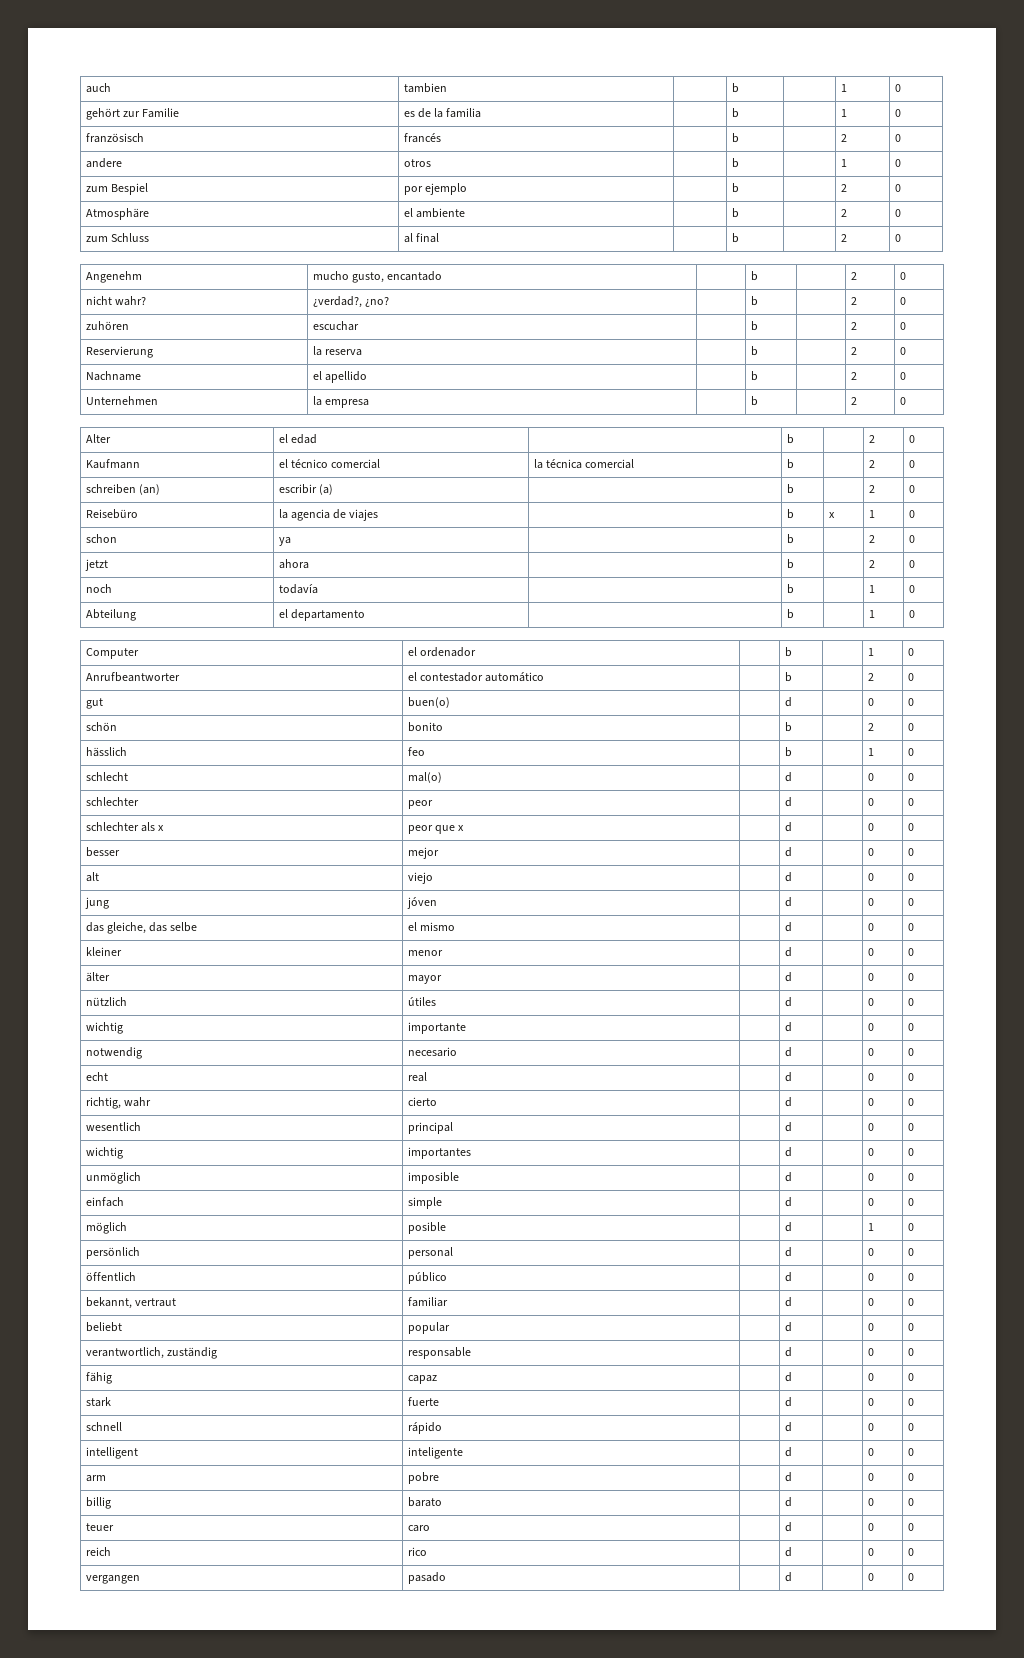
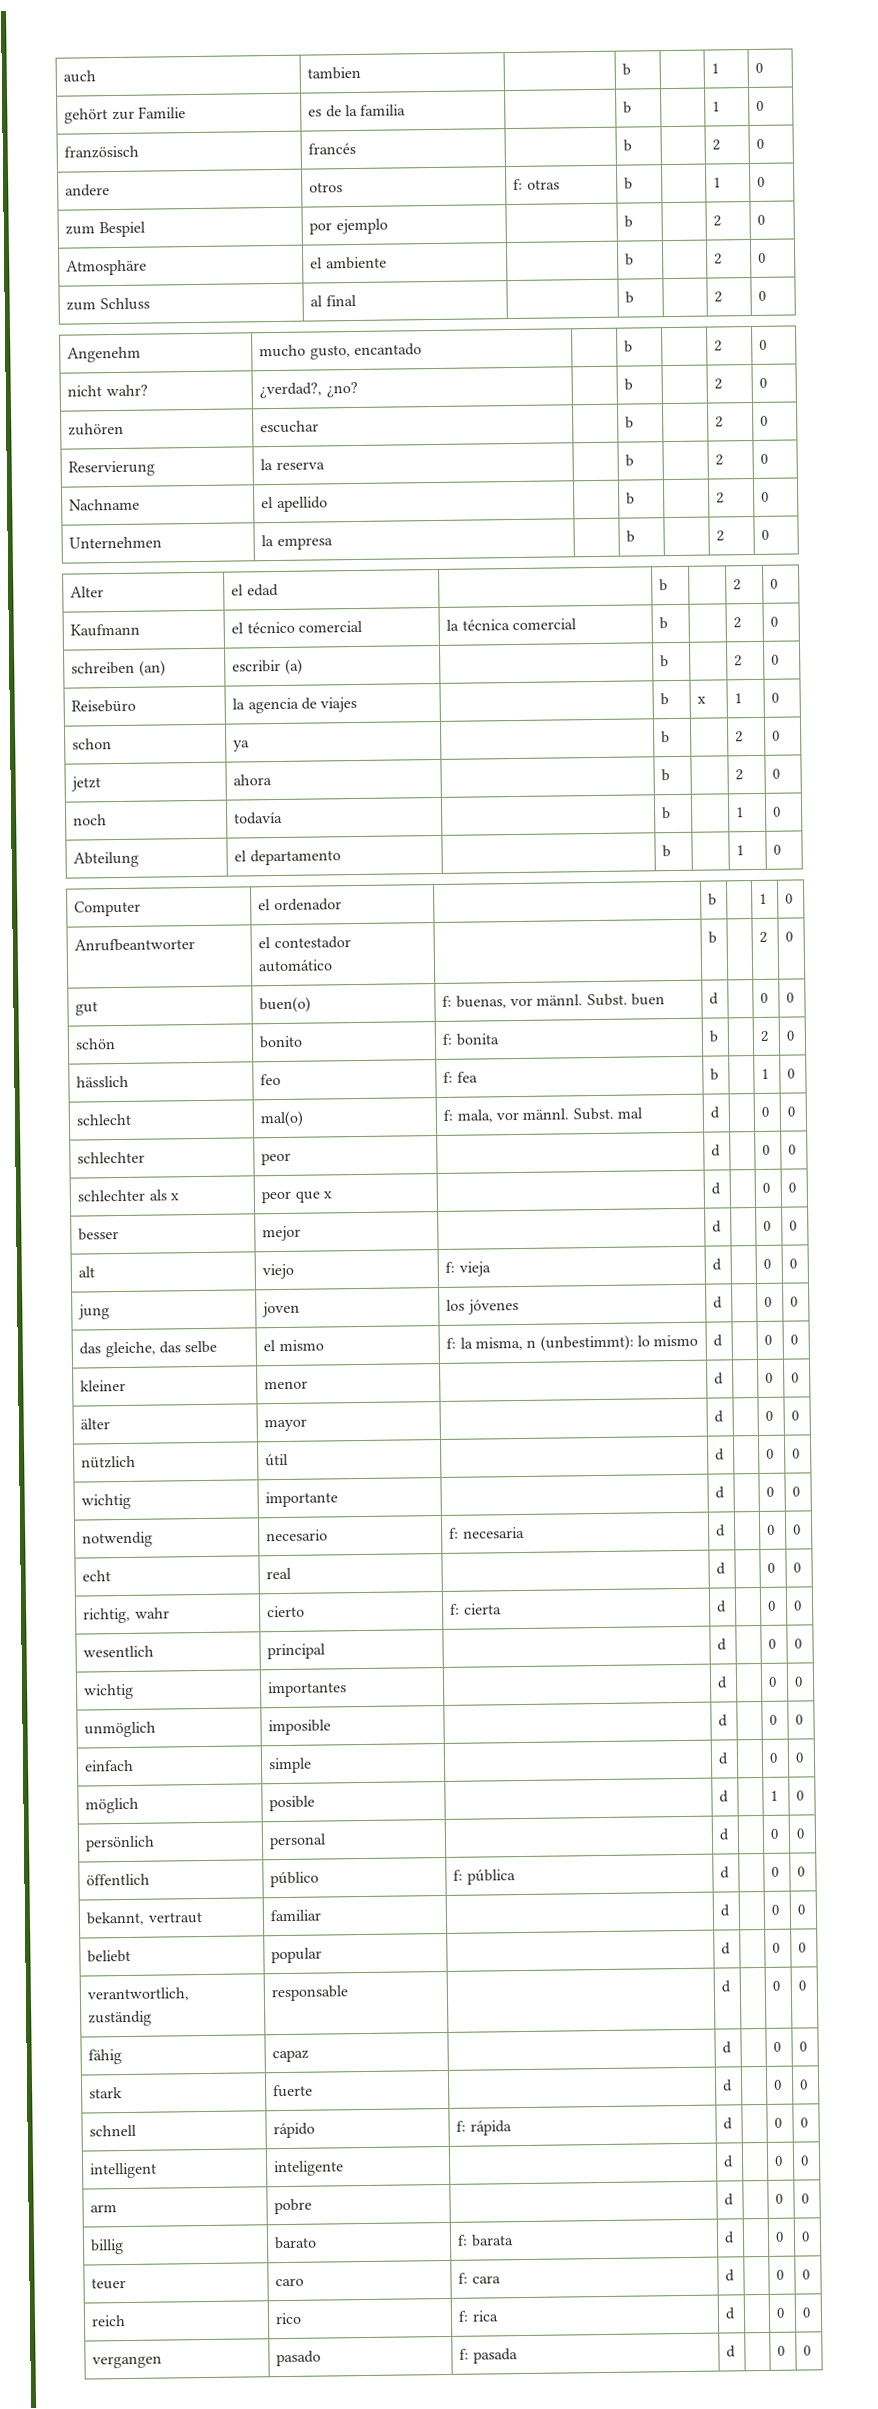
- andere | otros | | b | | 1 | 0
+ andere | otros | f: otras | b | | 1 | 0
- gut | buen(o) | | d | | 0 | 0
+ gut | buen(o) | f: buenas, vor männl. Subst. buen | d | | 0 | 0
- schön | bonito | | b | | 2 | 0
+ schön | bonito | f: bonita | b | | 2 | 0
- hässlich | feo | | b | | 1 | 0
+ hässlich | feo | f: fea | b | | 1 | 0
- schlecht | mal(o) | | d | | 0 | 0
+ schlecht | mal(o) | f: mala, vor männl. Subst. mal | d | | 0 | 0
- alt | viejo | | d | | 0 | 0
+ alt | viejo | f: vieja | d | | 0 | 0
- jung | jóven | | d | | 0 | 0
+ jung | joven | los jóvenes | d | | 0 | 0
- das gleiche, das selbe | el mismo | | d | | 0 | 0
+ das gleiche, das selbe | el mismo | f: la misma, n (unbestimmt): lo mismo | d | | 0 | 0
- nützlich | útiles | | d | | 0 | 0
+ nützlich | útil | | d | | 0 | 0
- notwendig | necesario | | d | | 0 | 0
+ notwendig | necesario | f: necesaria | d | | 0 | 0
- richtig, wahr | cierto | | d | | 0 | 0
+ richtig, wahr | cierto | f: cierta | d | | 0 | 0
- öffentlich | público | | d | | 0 | 0
+ öffentlich | público | f: pública | d | | 0 | 0
- schnell | rápido | | d | | 0 | 0
+ schnell | rápido | f: rápida | d | | 0 | 0
- billig | barato | | d | | 0 | 0
+ billig | barato | f: barata | d | | 0 | 0
- teuer | caro | | d | | 0 | 0
+ teuer | caro | f: cara | d | | 0 | 0
- reich | rico | | d | | 0 | 0
+ reich | rico | f: rica | d | | 0 | 0
- vergangen | pasado | | d | | 0 | 0
+ vergangen | pasado | f: pasada | d | | 0 | 0

